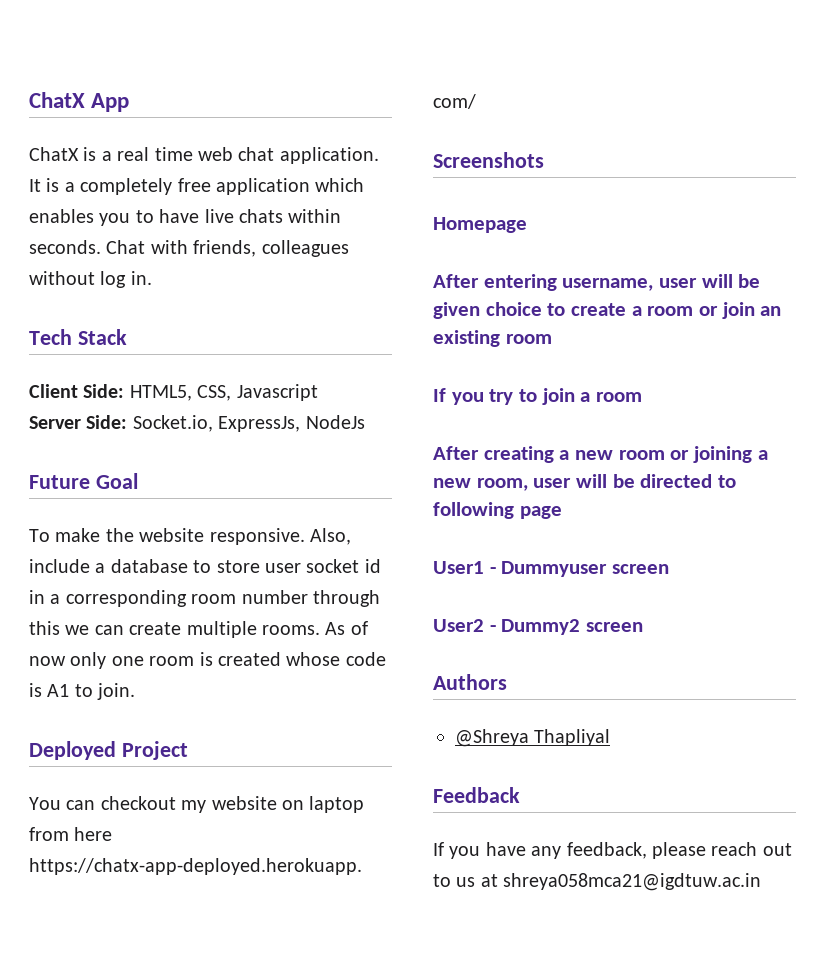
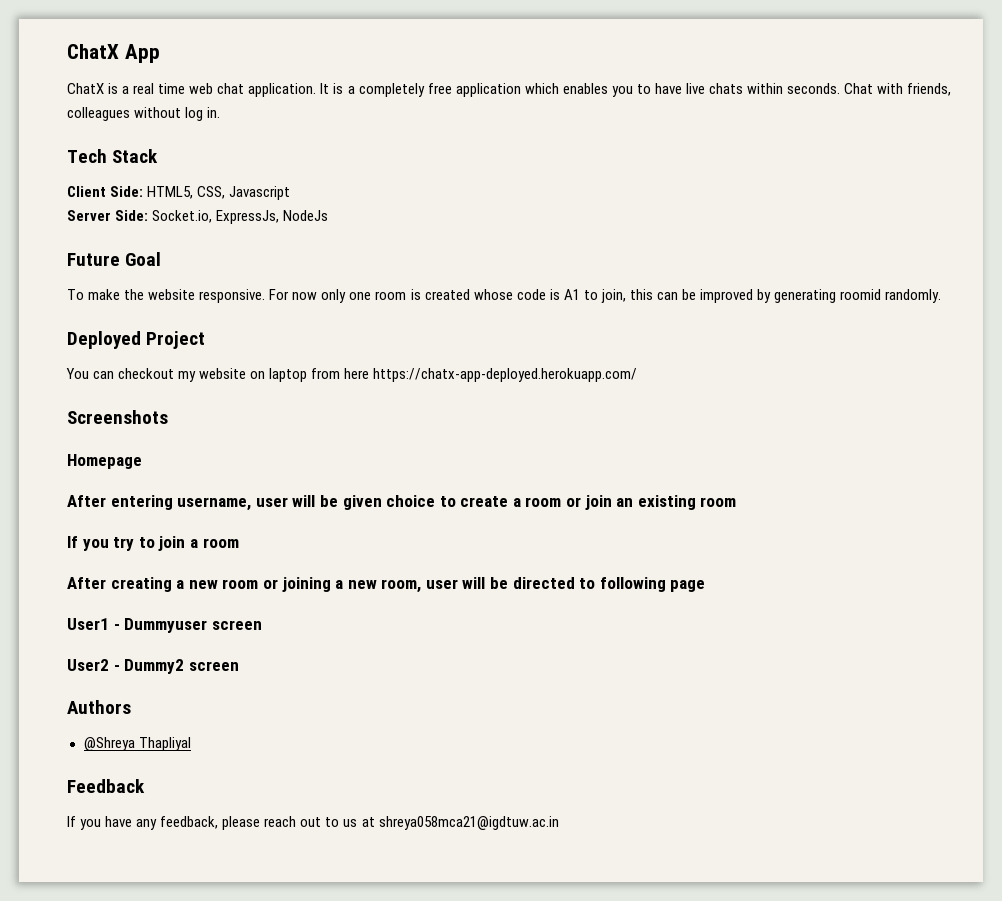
- Also, include a database to store user socket id in a corresponding room number through this we can create multiple rooms. As of now only one room is created whose code is A1 to join.
+ For now only one room is created whose code is A1 to join, this can be improved by generating roomid randomly.

